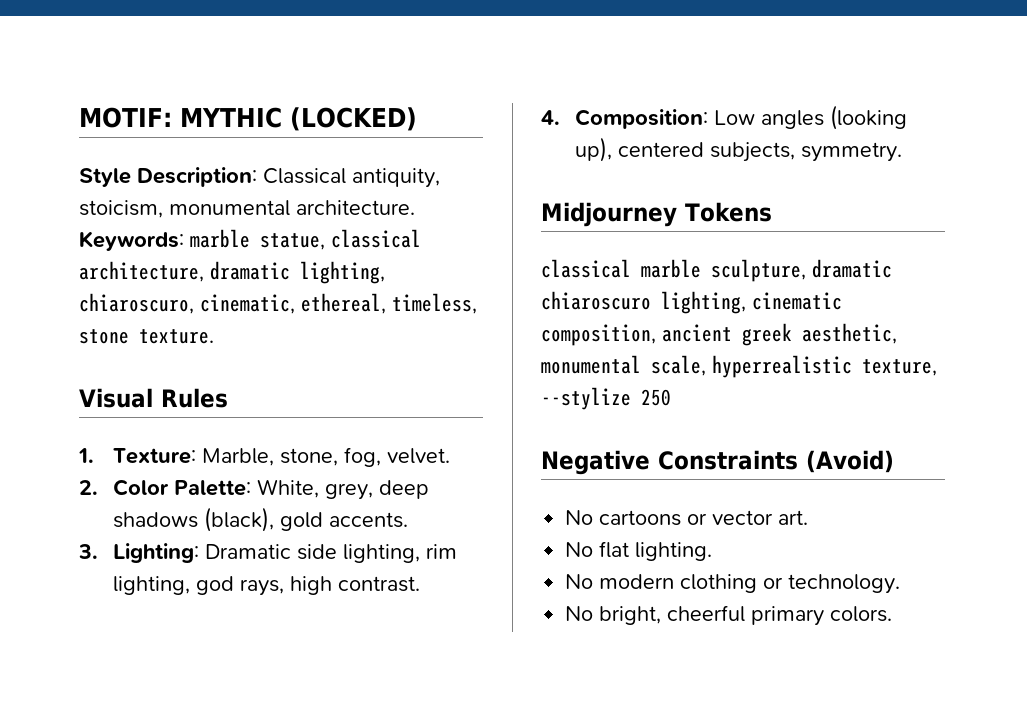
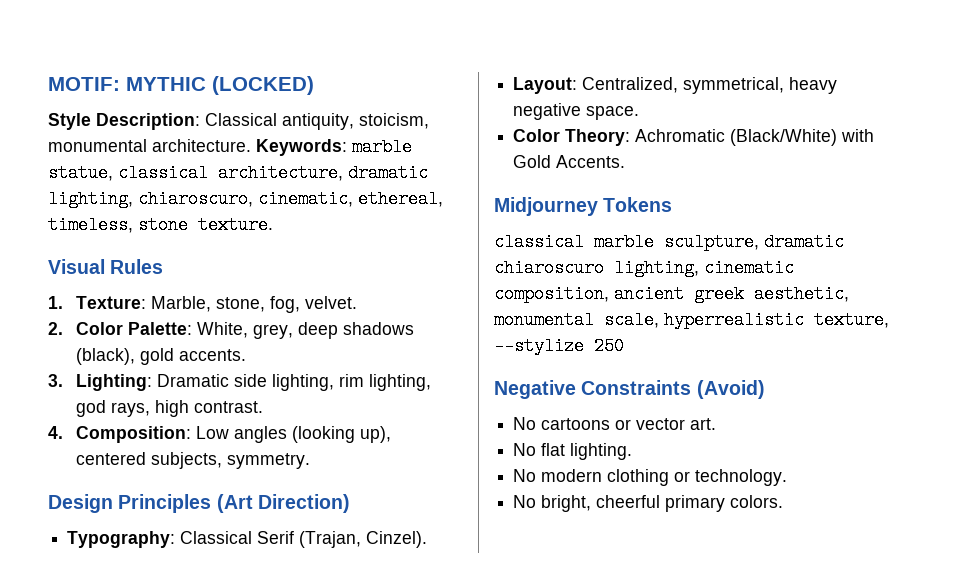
+ Design Principles (Art Direction)
+ Typography: Classical Serif (Trajan, Cinzel).
+ Layout: Centralized, symmetrical, heavy negative space.
+ Color Theory: Achromatic (Black/White) with Gold Accents.

